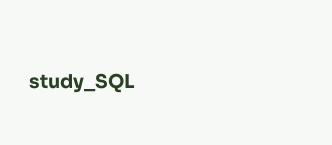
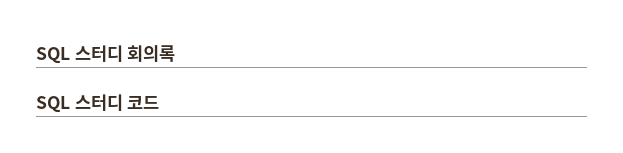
- study_SQL
+ SQL 스터디 회의록
+ SQL 스터디 코드

